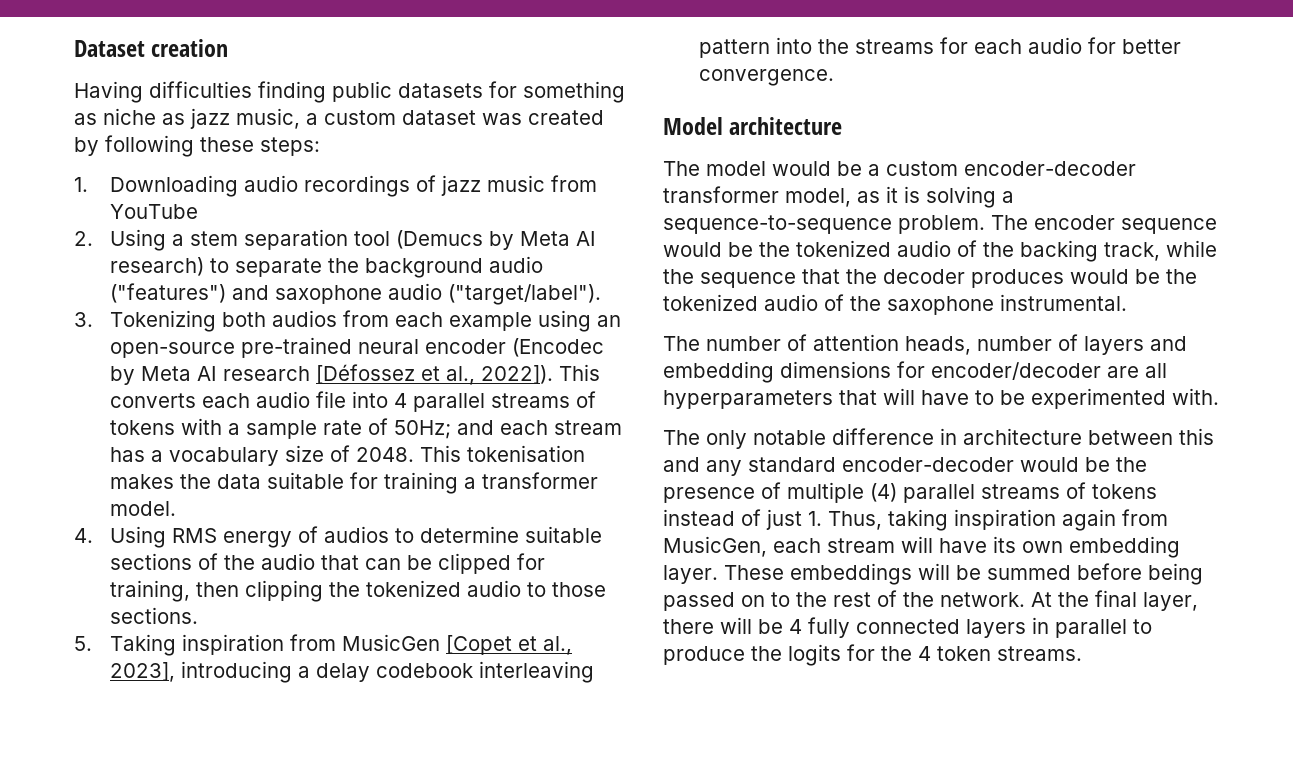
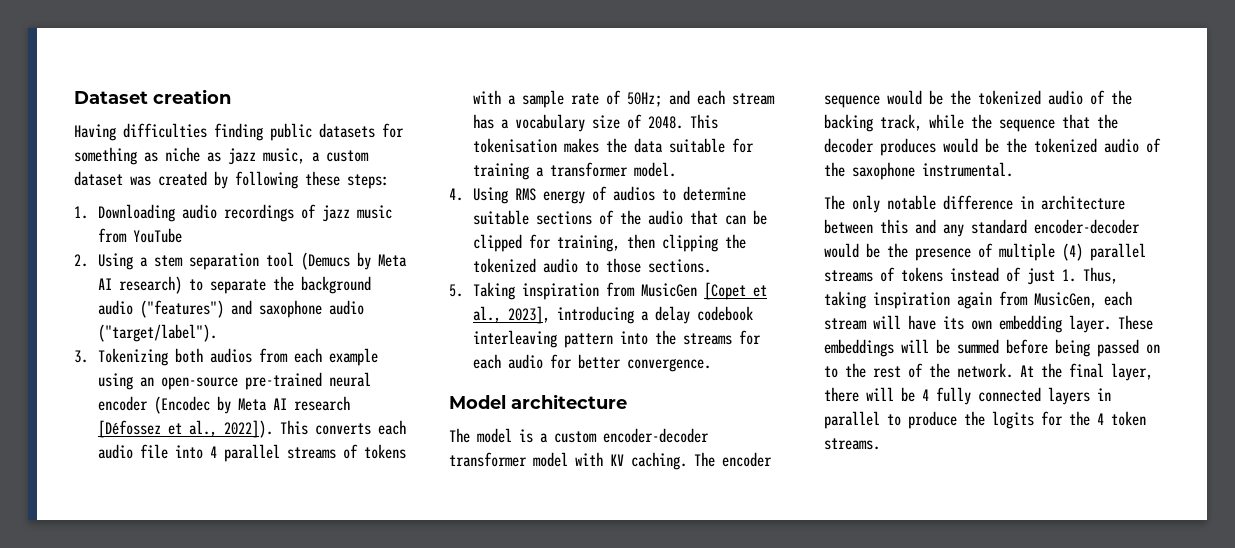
- The model would be a custom encoder-decoder transformer model, as it is solving a sequence-to-sequence problem.
+ The model is a custom encoder-decoder transformer model with KV caching.
- The number of attention heads, number of layers and embedding dimensions for encoder/decoder are all hyperparameters that will have to be experimented with.

